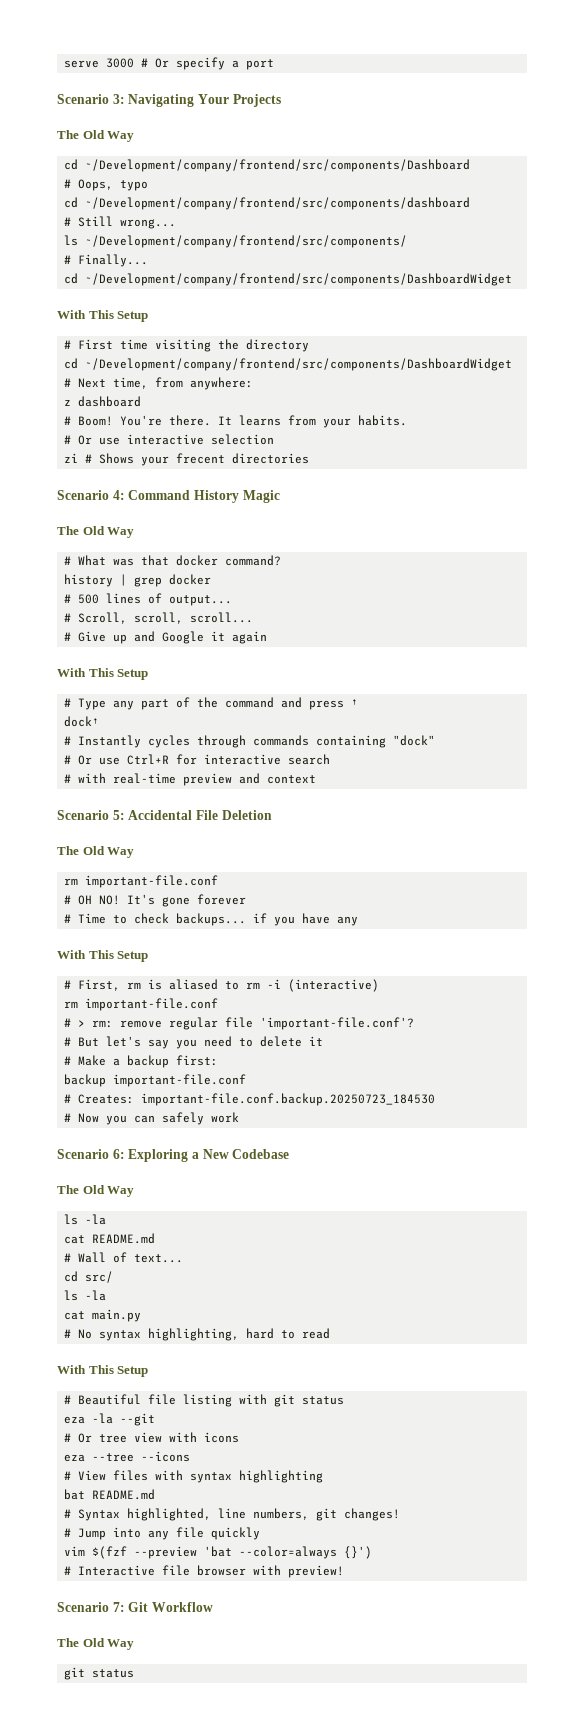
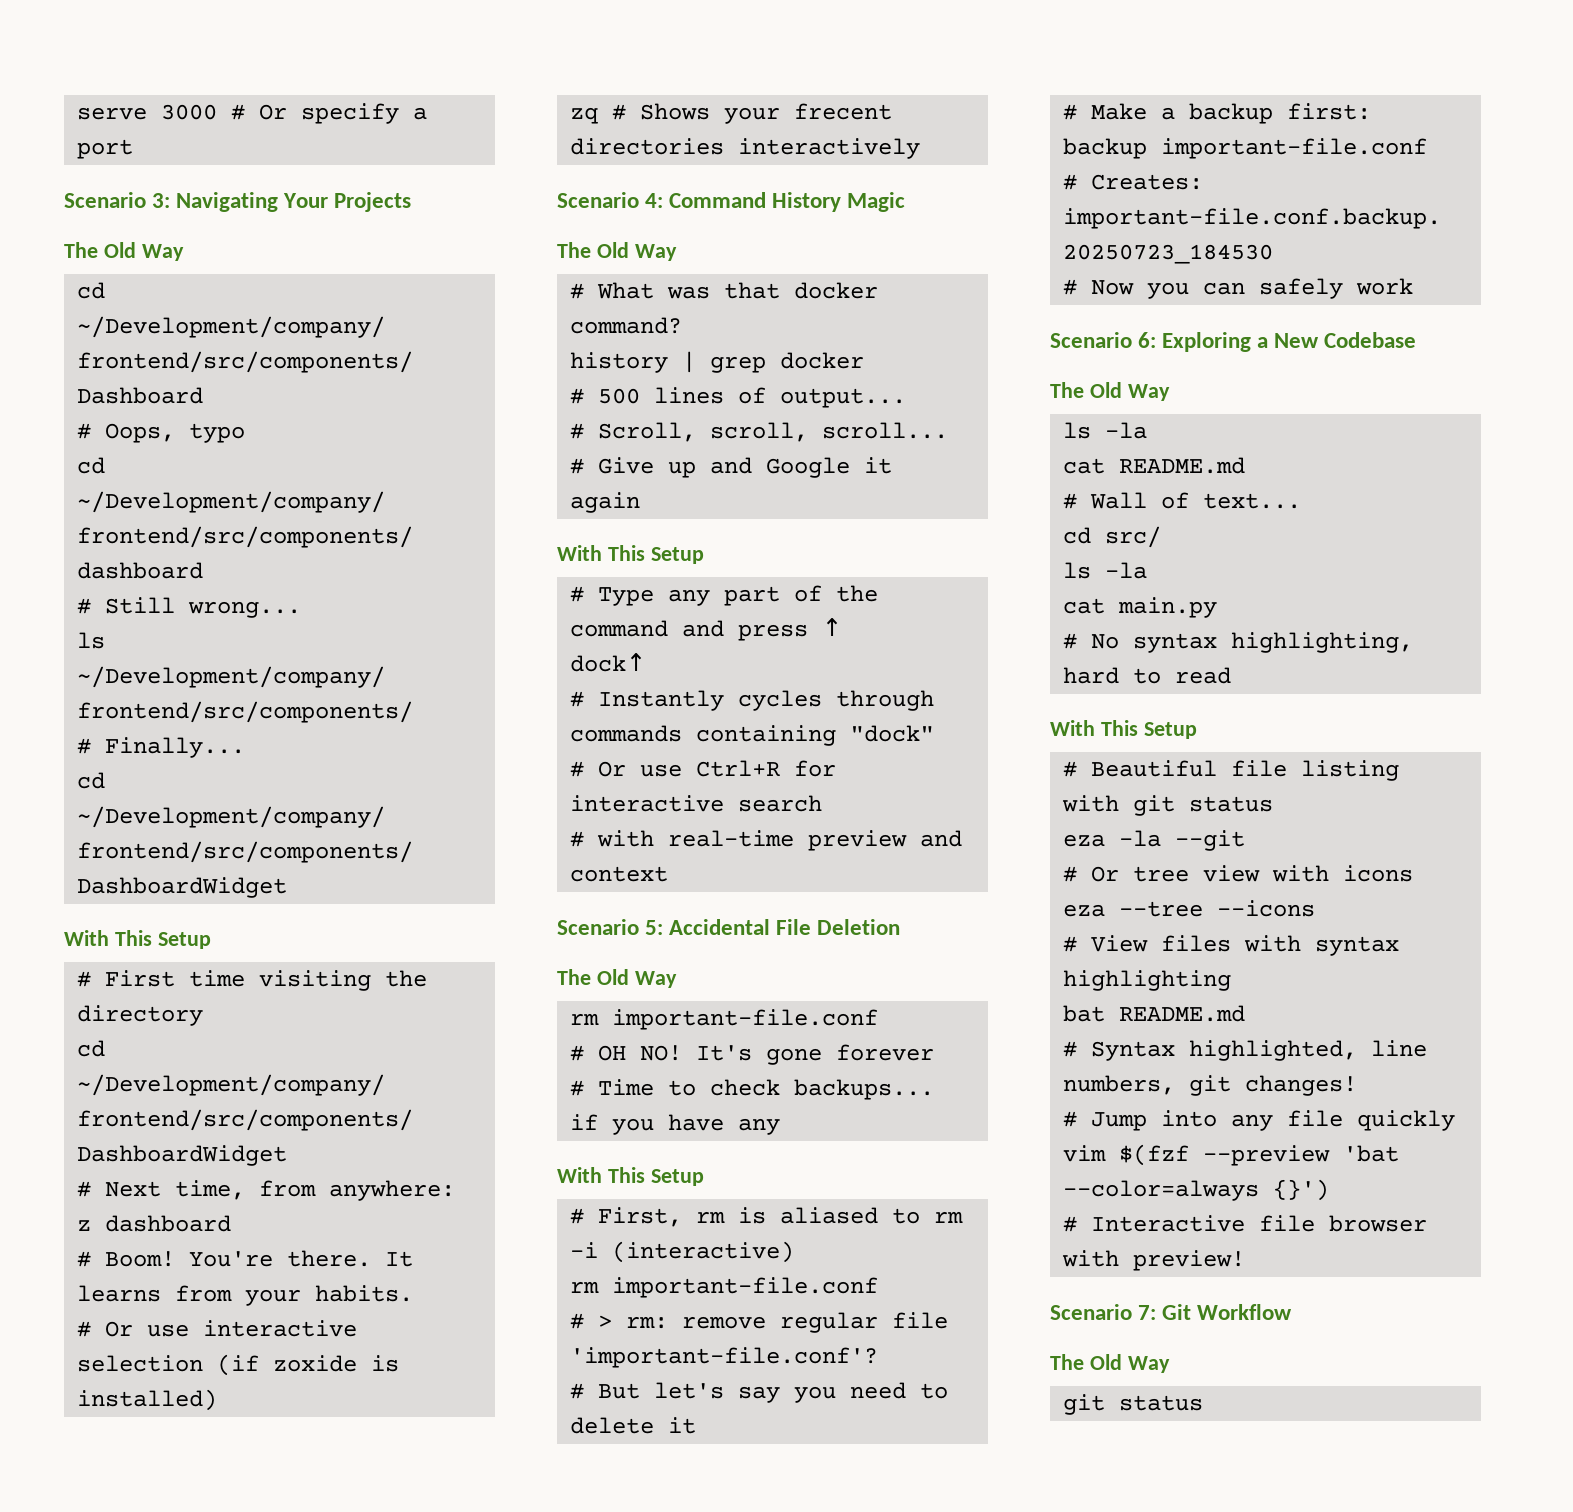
- # Or use interactive selection
- zi # Shows your frecent directories
+ # Or use interactive selection (if zoxide is installed)
+ zq # Shows your frecent directories interactively

